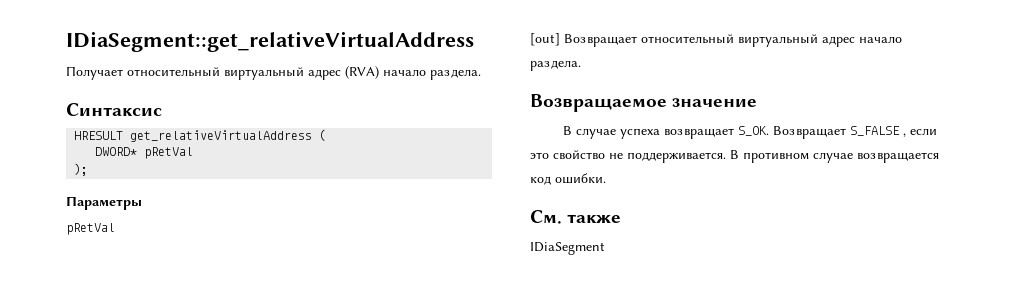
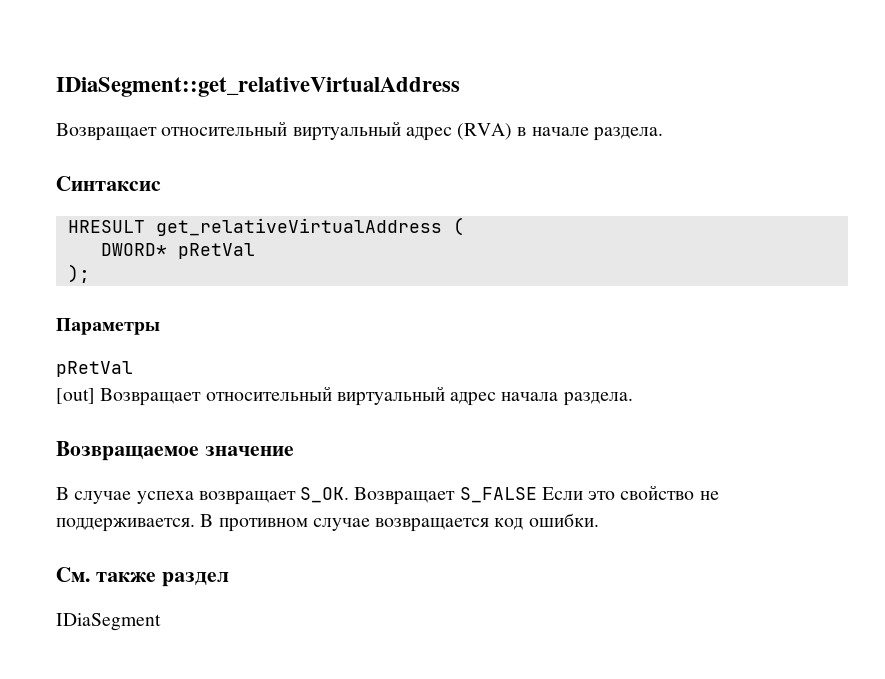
- Получает относительный виртуальный адрес (RVA) начало раздела.
+ Возвращает относительный виртуальный адрес (RVA) в начале раздела.
- [out] Возвращает относительный виртуальный адрес начало раздела.
+ [out] Возвращает относительный виртуальный адрес начала раздела.
- Возвращает S_FALSE , если это свойство не поддерживается.
+ Возвращает S_FALSE Если это свойство не поддерживается.
- См. также
+ См. также раздел

